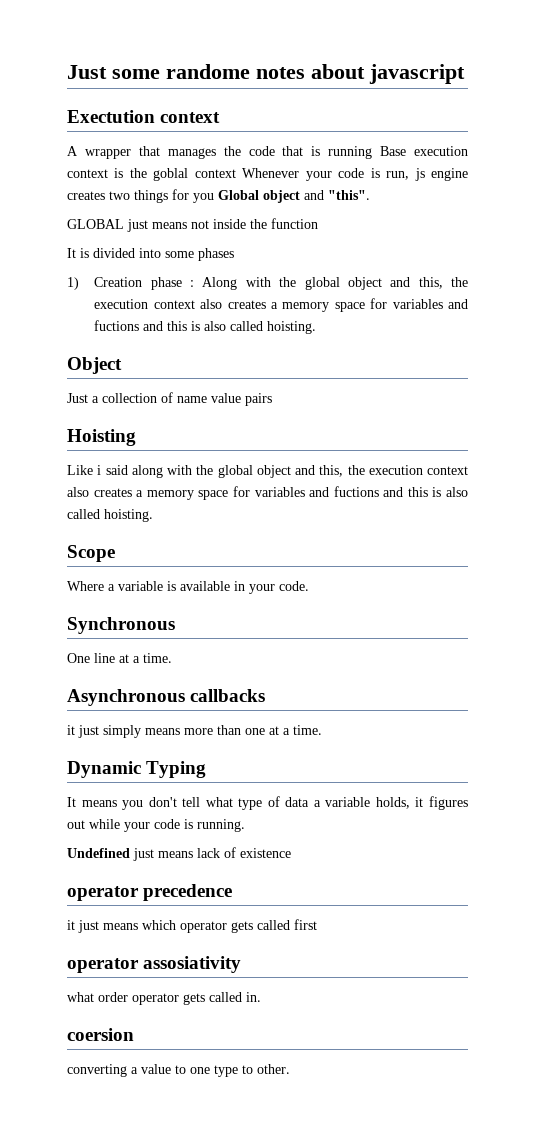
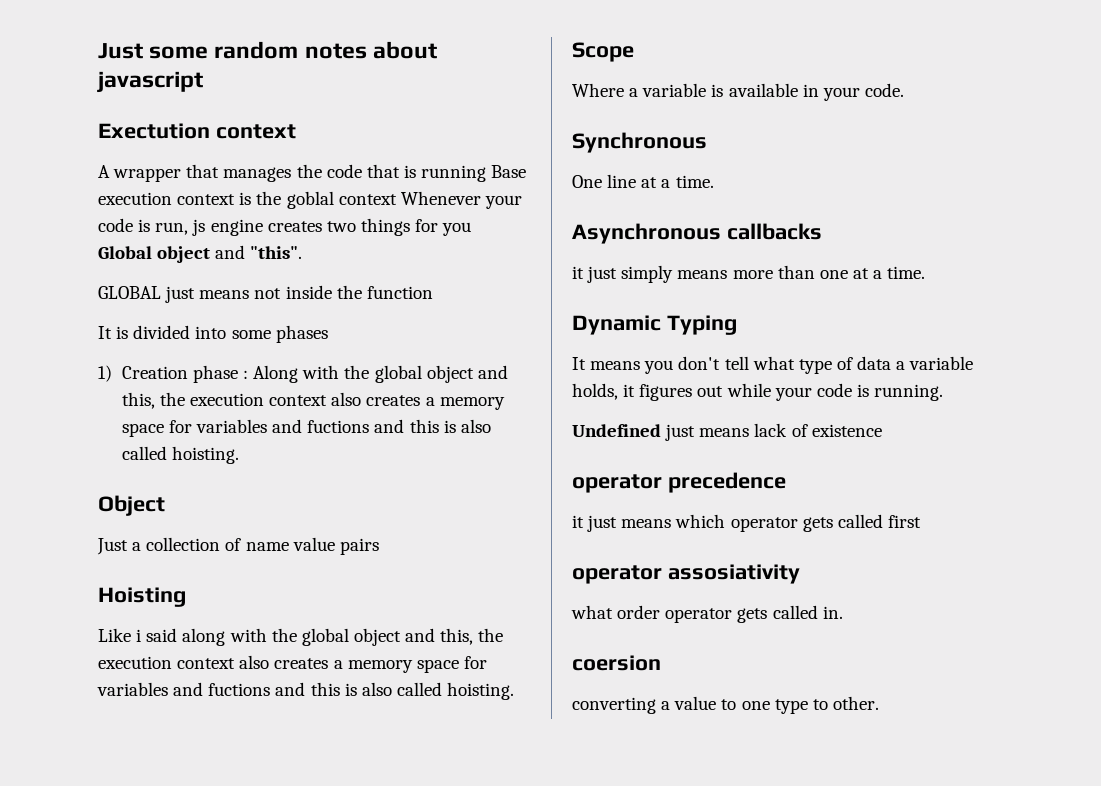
- Just some randome notes about javascript
+ Just some random notes about javascript

